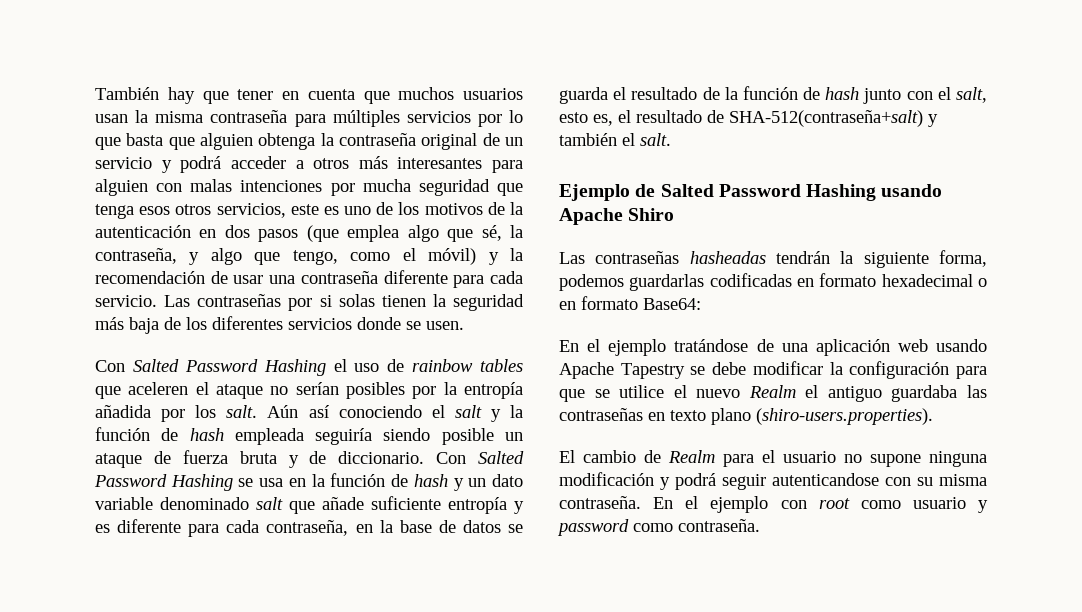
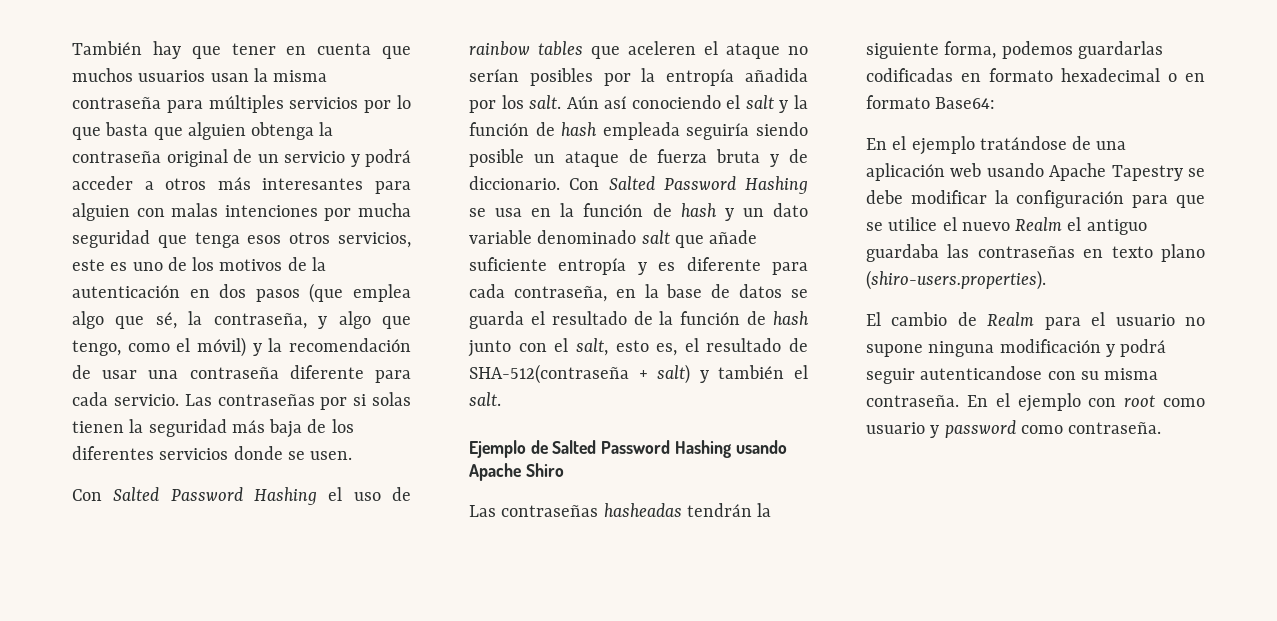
- Con Salted Password Hashing se usa en la función de hash y un dato variable denominado salt que añade suficiente entropía y es diferente para cada contraseña, en la base de datos se guarda el resultado de la función de hash junto con el salt, esto es, el resultado de SHA-512(contraseña+salt) y también el salt.
+ Con Salted Password Hashing se usa en la función de hash y un dato variable denominado salt que añade suficiente entropía y es diferente para cada contraseña, en la base de datos se guarda el resultado de la función de hash junto con el salt, esto es, el resultado de SHA-512(contraseña + salt) y también el salt.

